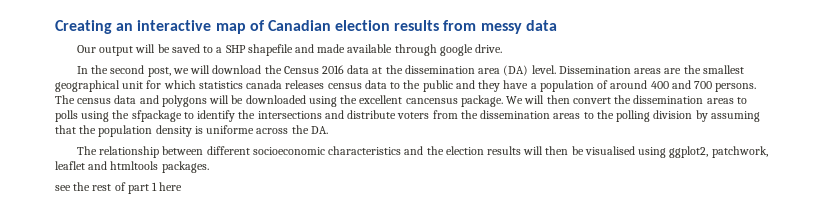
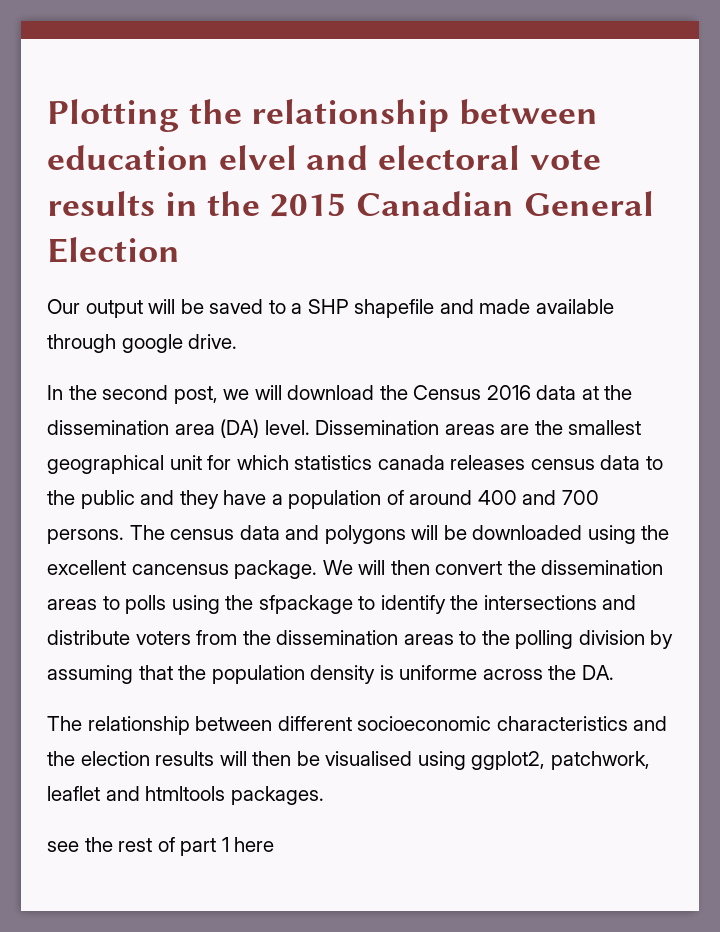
- Creating an interactive map of Canadian election results from messy data
+ Plotting the relationship between education elvel and electoral vote results in the 2015 Canadian General Election

